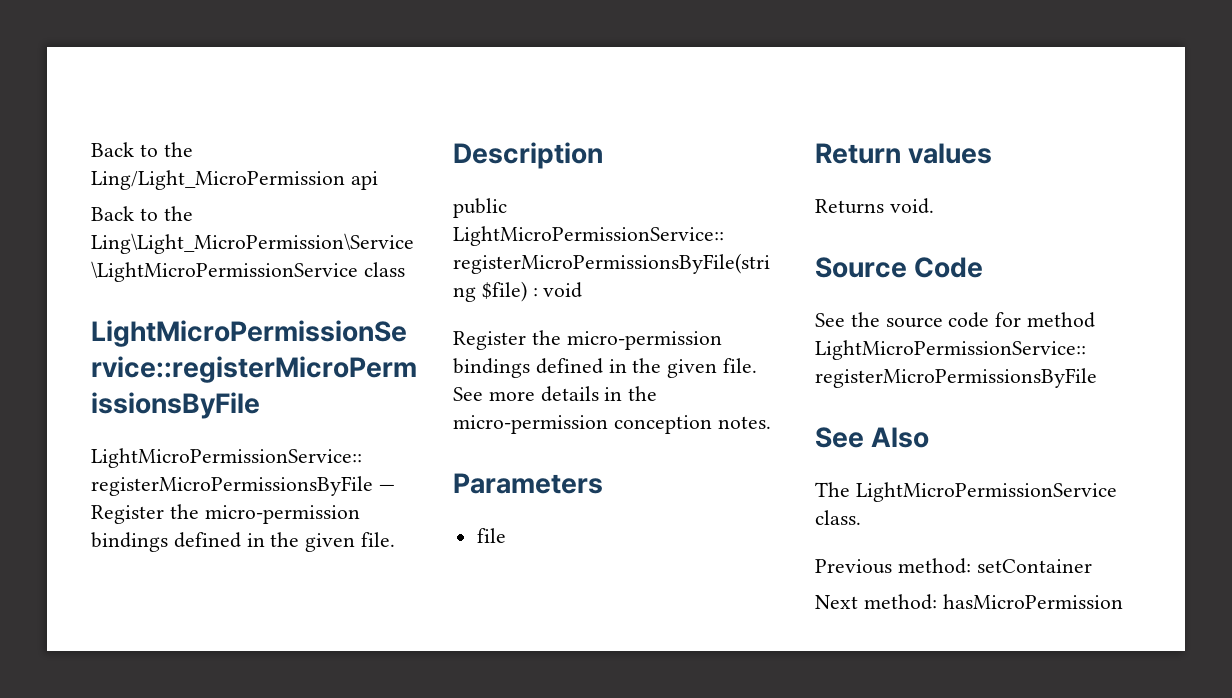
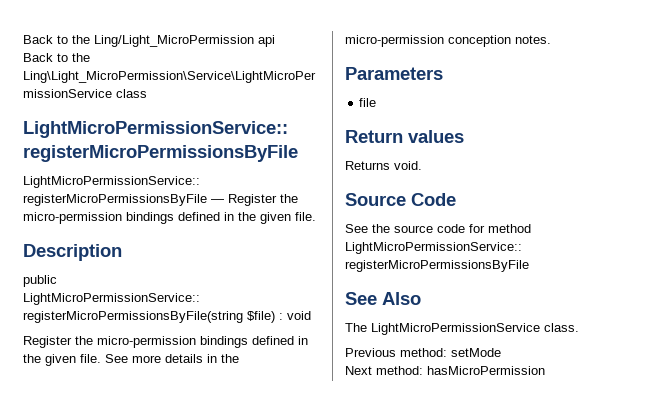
- Previous method: setContainer
+ Previous method: setMode

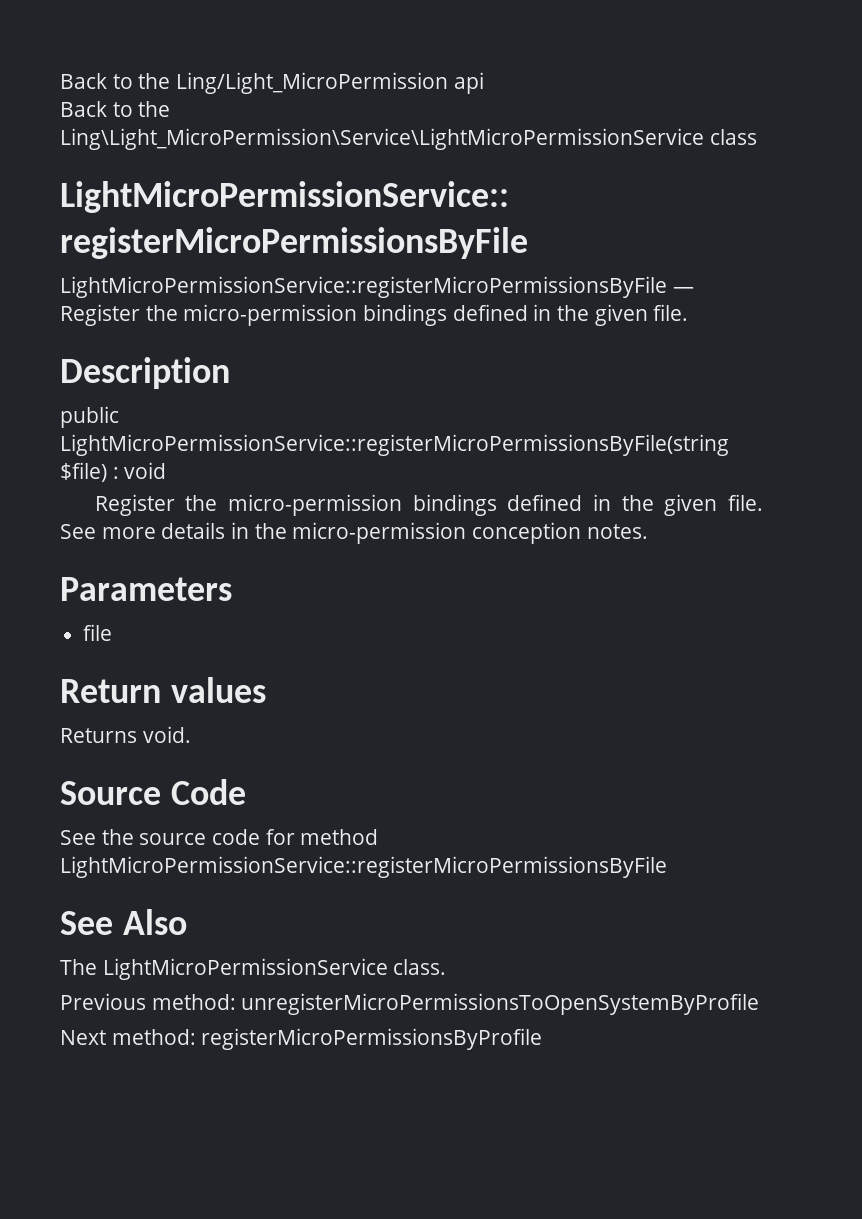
- Previous method: setMode
+ Previous method: unregisterMicroPermissionsToOpenSystemByProfile
- Next method: hasMicroPermission
+ Next method: registerMicroPermissionsByProfile

